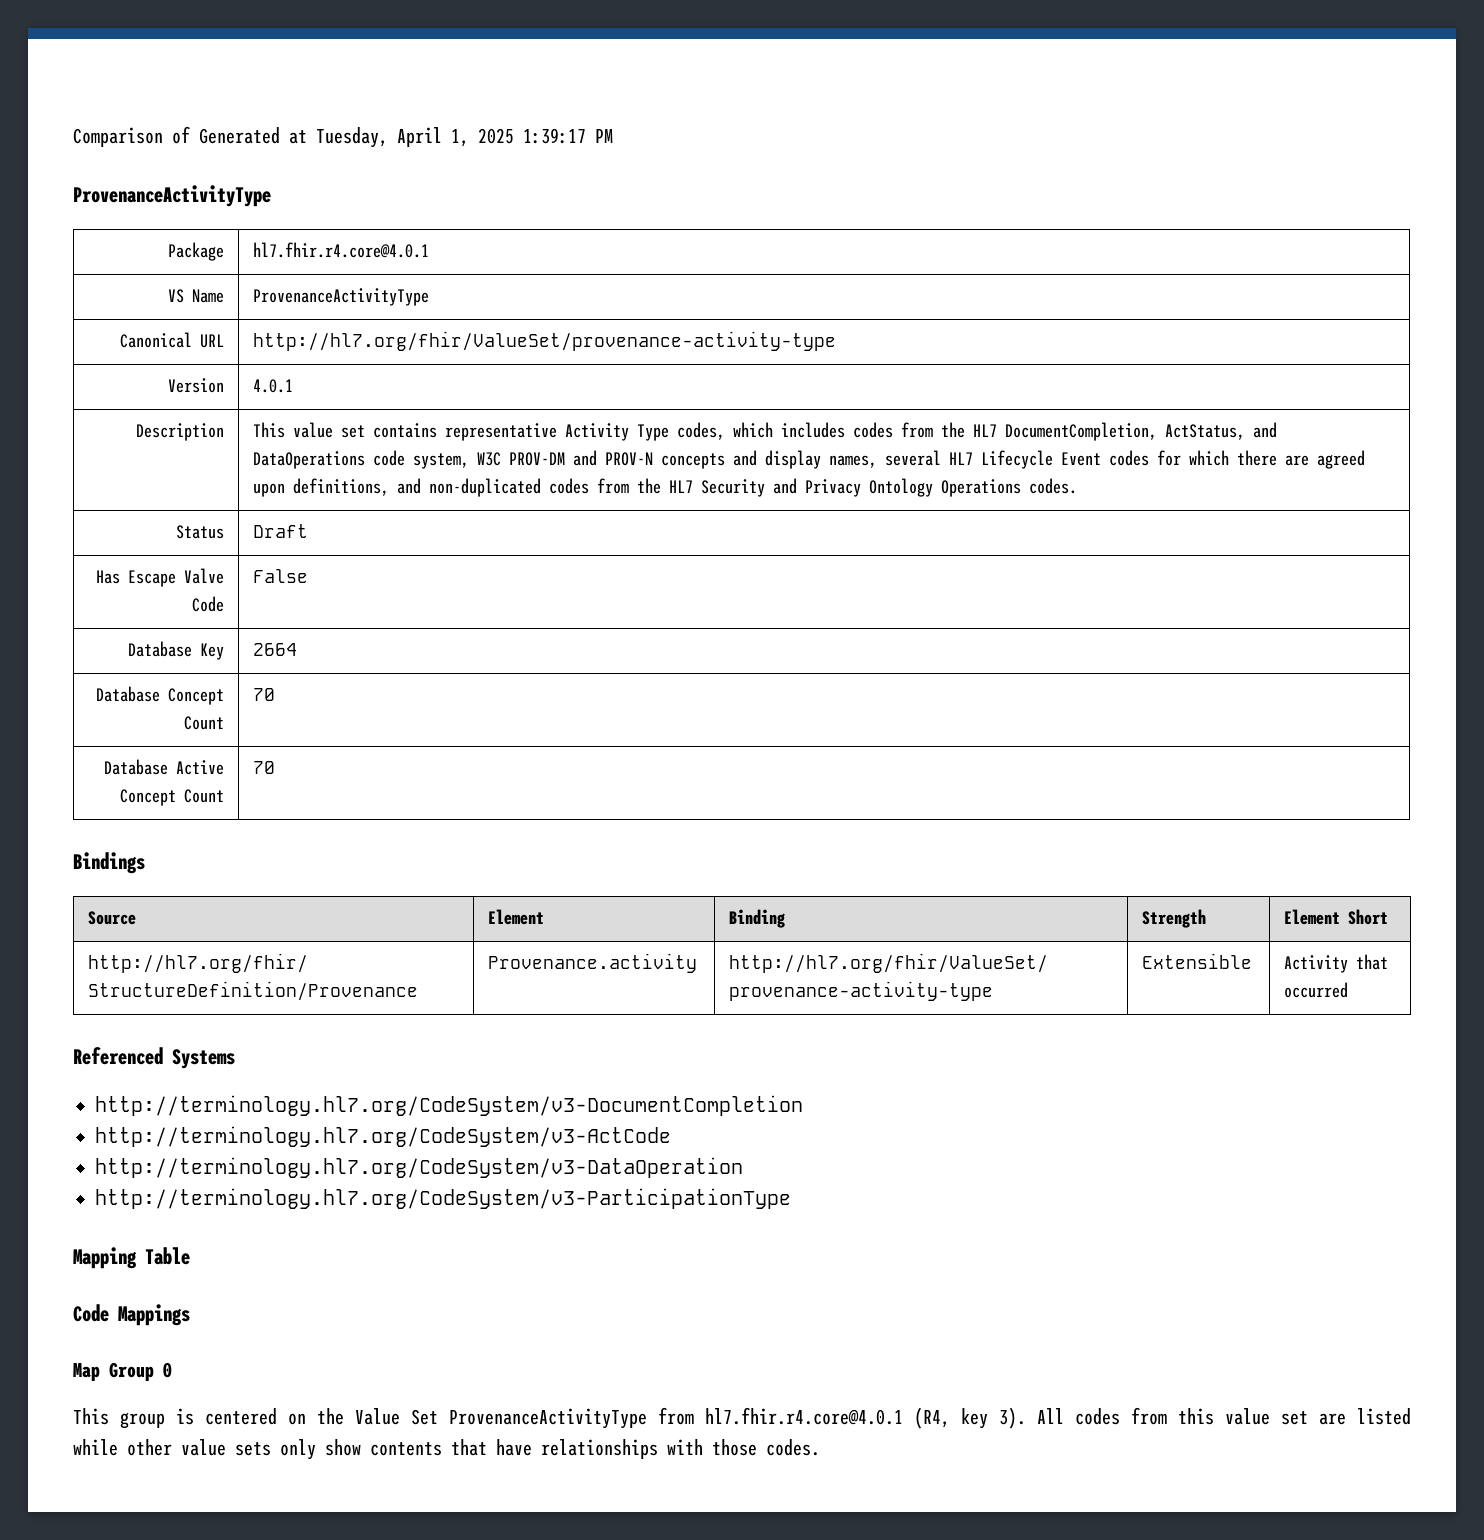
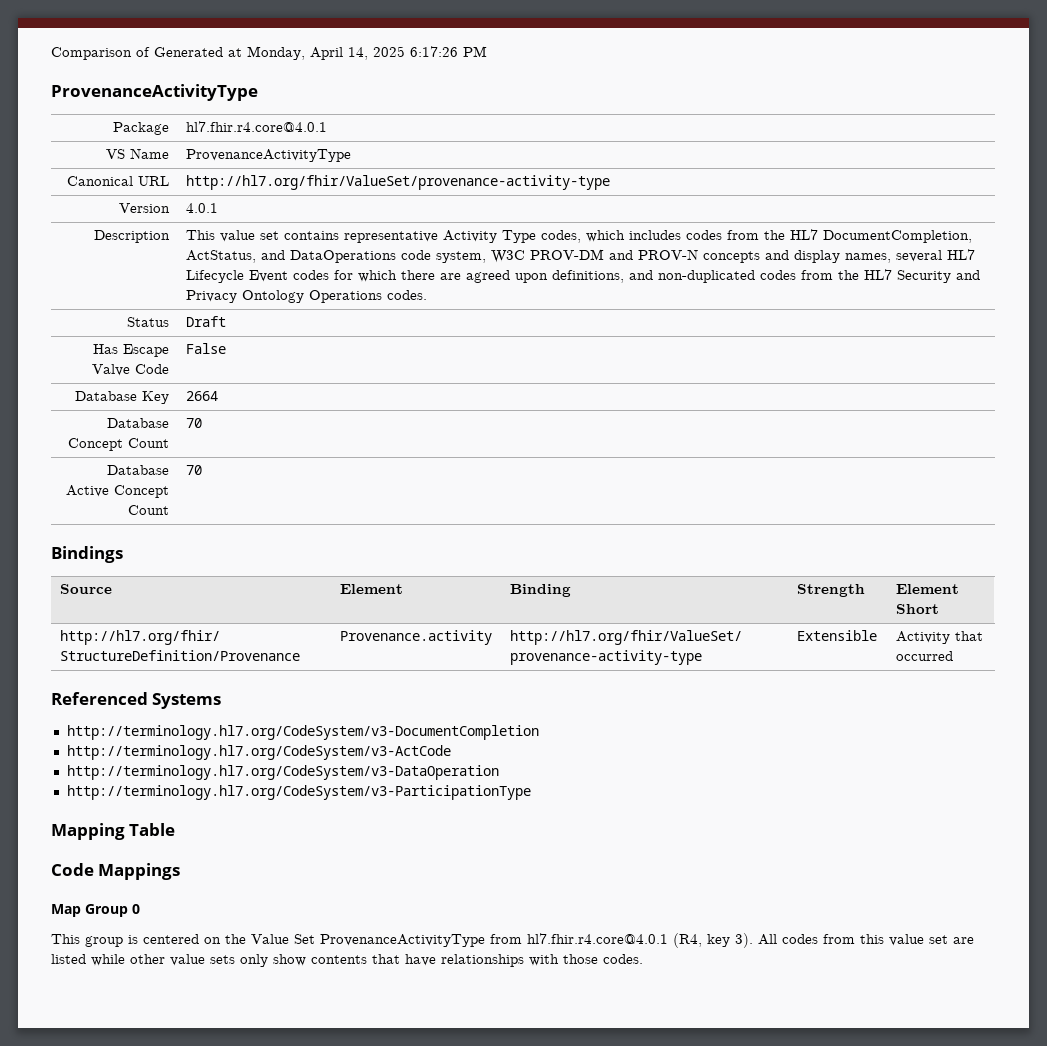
- Comparison of Generated at Tuesday, April 1, 2025 1:39:17 PM
+ Comparison of Generated at Monday, April 14, 2025 6:17:26 PM

